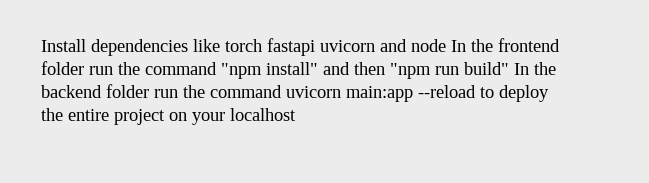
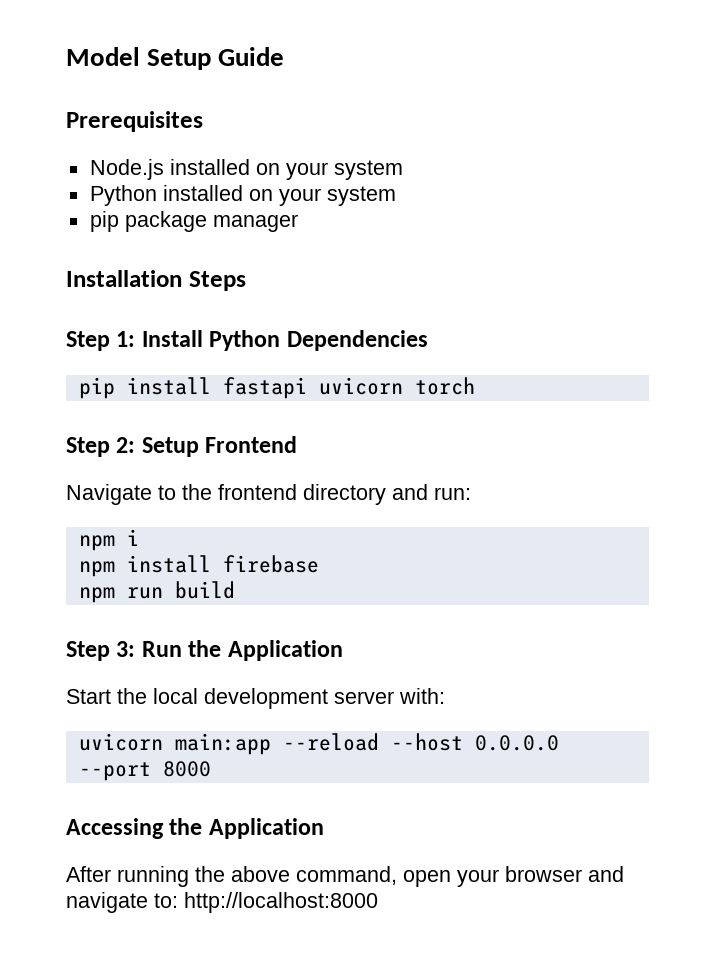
- Install dependencies like torch fastapi uvicorn and node In the frontend folder run the command "npm install" and then "npm run build" In the backend folder run the command uvicorn main:app --reload to deploy the entire project on your localhost
+ Model Setup Guide
+ Prerequisites
+ Node.js installed on your system
+ Python installed on your system
+ pip package manager
+ Installation Steps
+ Step 1: Install Python Dependencies
+ pip install fastapi uvicorn torch
+ Step 2: Setup Frontend
+ Navigate to the frontend directory and run:
+ npm i
+ npm install firebase
+ npm run build
+ Step 3: Run the Application
+ Start the local development server with:
+ uvicorn main:app --reload --host 0.0.0.0 --port 8000
+ Accessing the Application
+ After running the above command, open your browser and navigate to: http://localhost:8000

